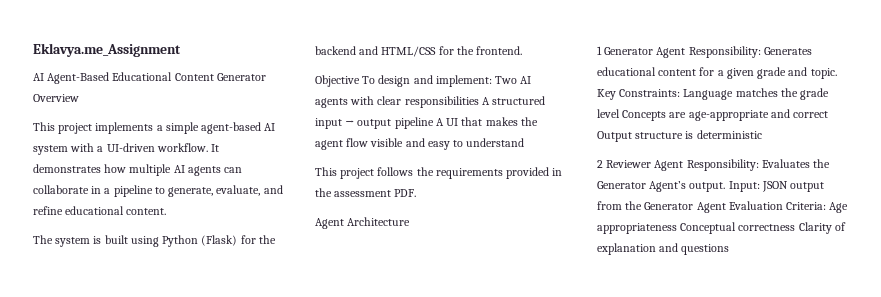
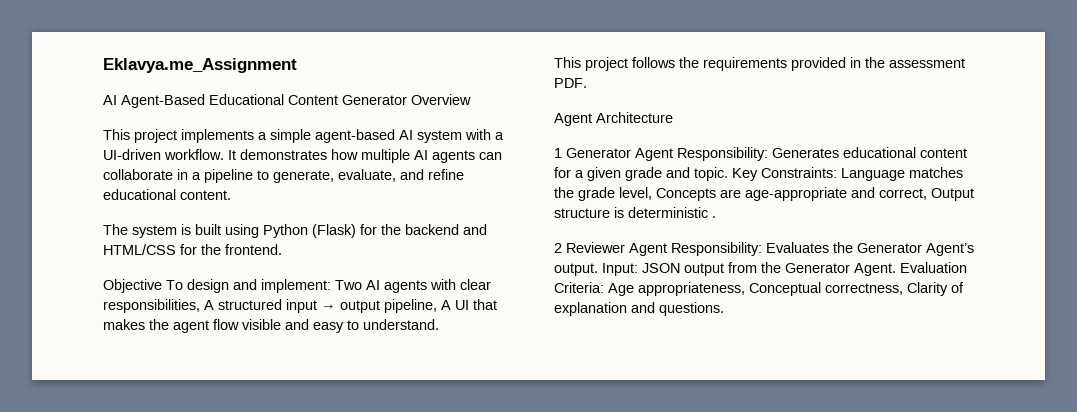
- Objective To design and implement: Two AI agents with clear responsibilities A structured input → output pipeline A UI that makes the agent flow visible and easy to understand
+ Objective To design and implement: Two AI agents with clear responsibilities, A structured input → output pipeline, A UI that makes the agent flow visible and easy to understand.
- Key Constraints: Language matches the grade level Concepts are age-appropriate and correct Output structure is deterministic
+ Key Constraints: Language matches the grade level, Concepts are age-appropriate and correct, Output structure is deterministic .
- Input: JSON output from the Generator Agent Evaluation Criteria: Age appropriateness Conceptual correctness Clarity of explanation and questions
+ Input: JSON output from the Generator Agent. Evaluation Criteria: Age appropriateness, Conceptual correctness, Clarity of explanation and questions.

